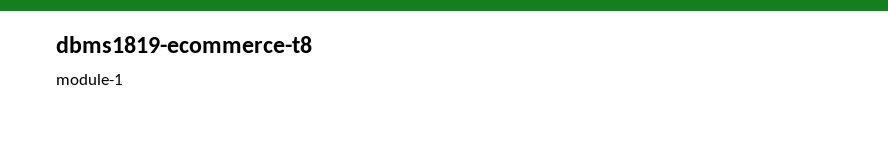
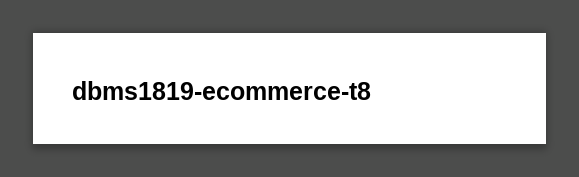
- module-1

